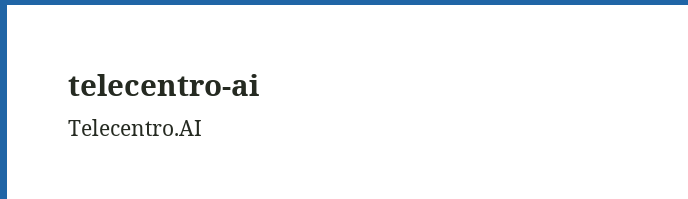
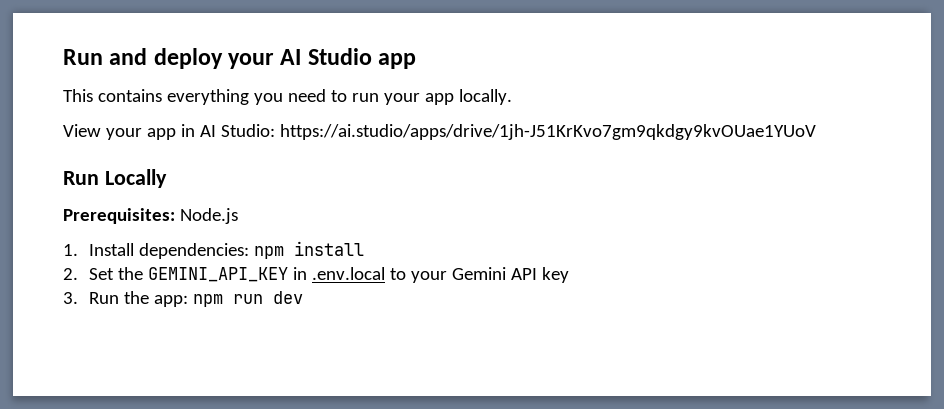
- telecentro-ai
- Telecentro.AI
+ Run and deploy your AI Studio app
+ This contains everything you need to run your app locally.
+ View your app in AI Studio: https://ai.studio/apps/drive/1jh-J51KrKvo7gm9qkdgy9kvOUae1YUoV
+ Run Locally
+ Prerequisites: Node.js
+ 1. Install dependencies: npm install
+ 2. Set the GEMINI_API_KEY in .env.local to your Gemini API key
+ 3. Run the app: npm run dev

